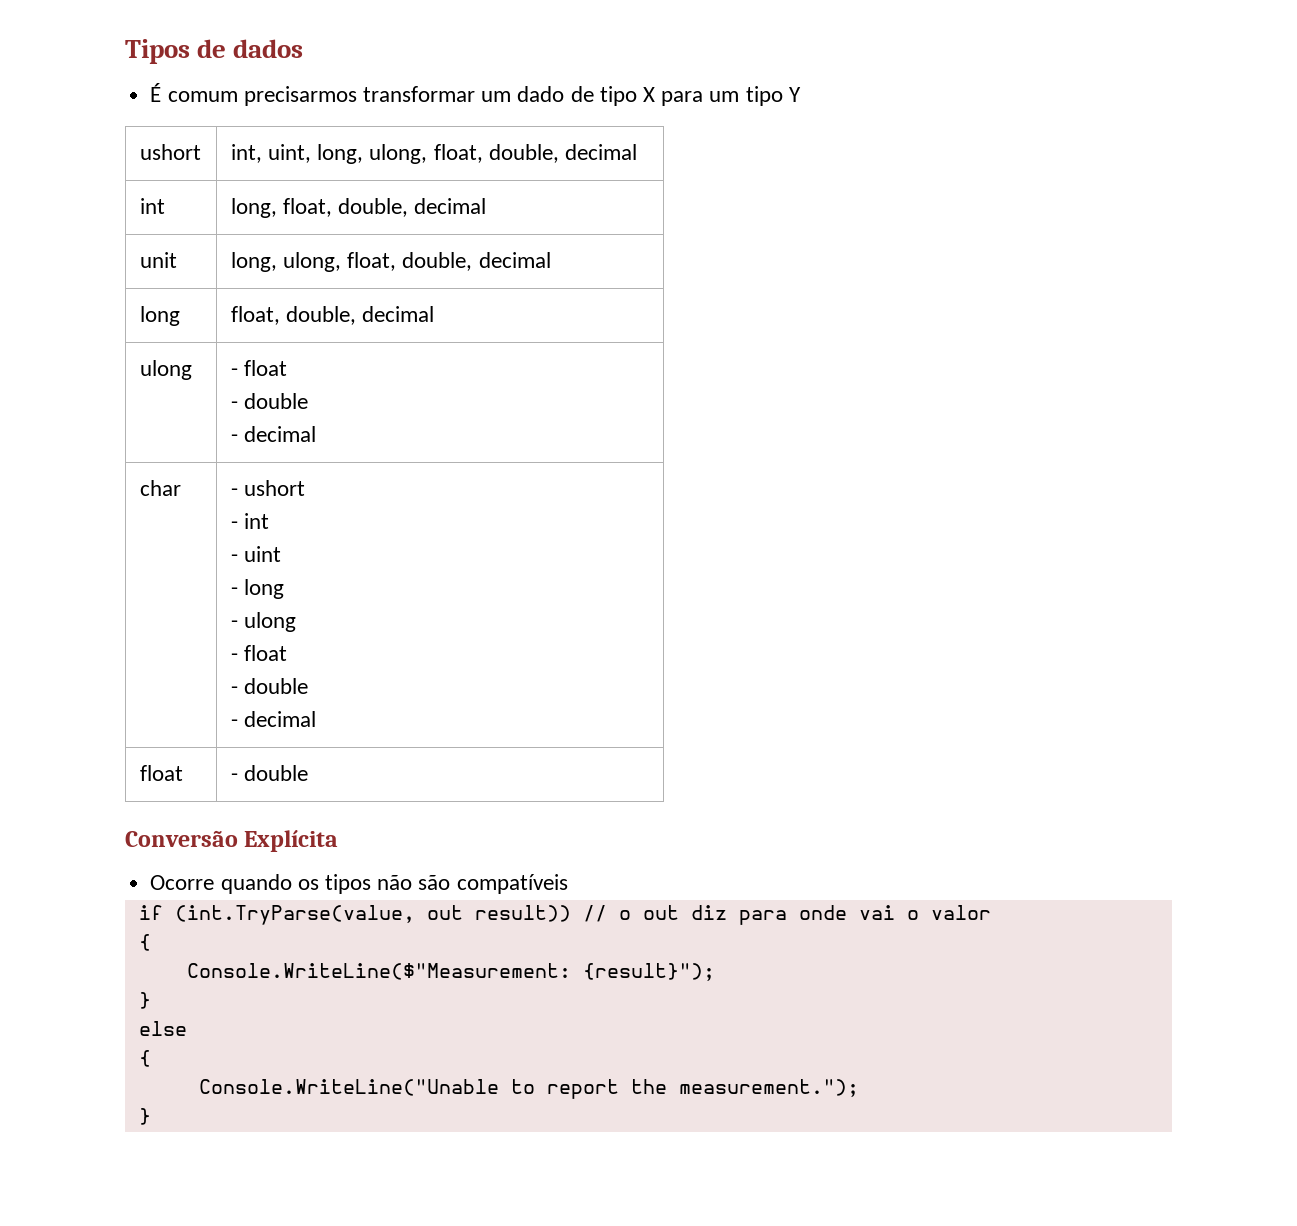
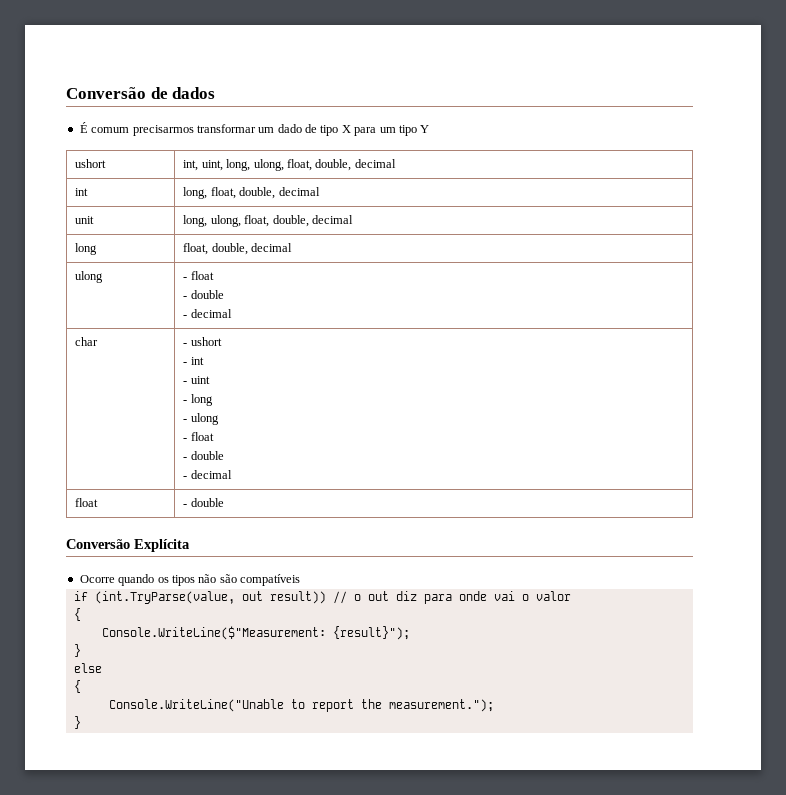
- Tipos de dados
+ Conversão de dados

